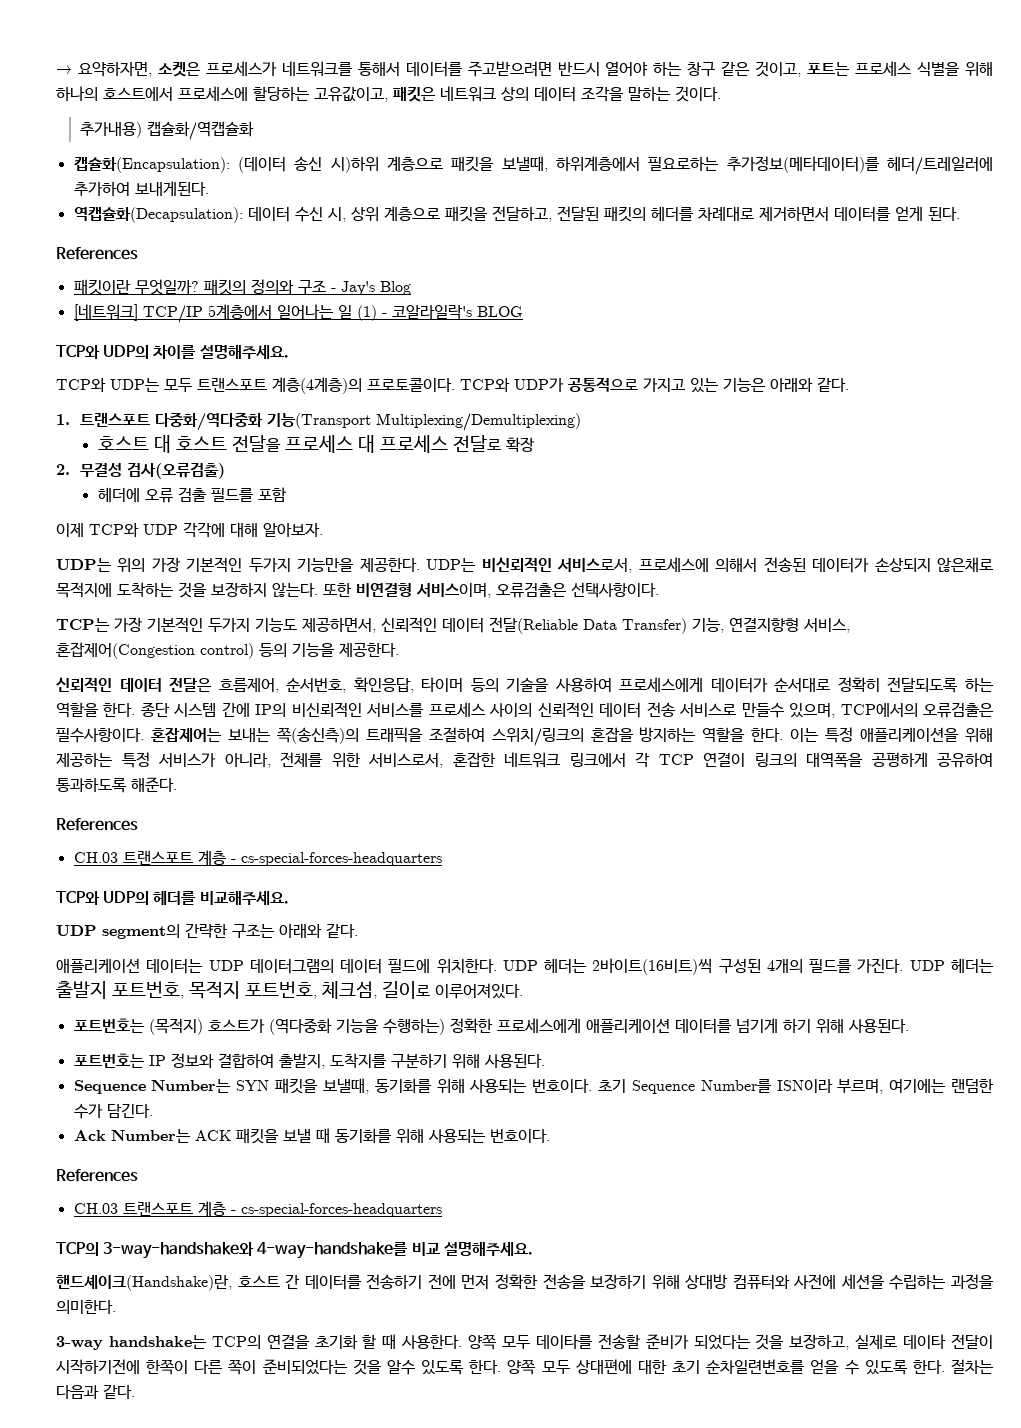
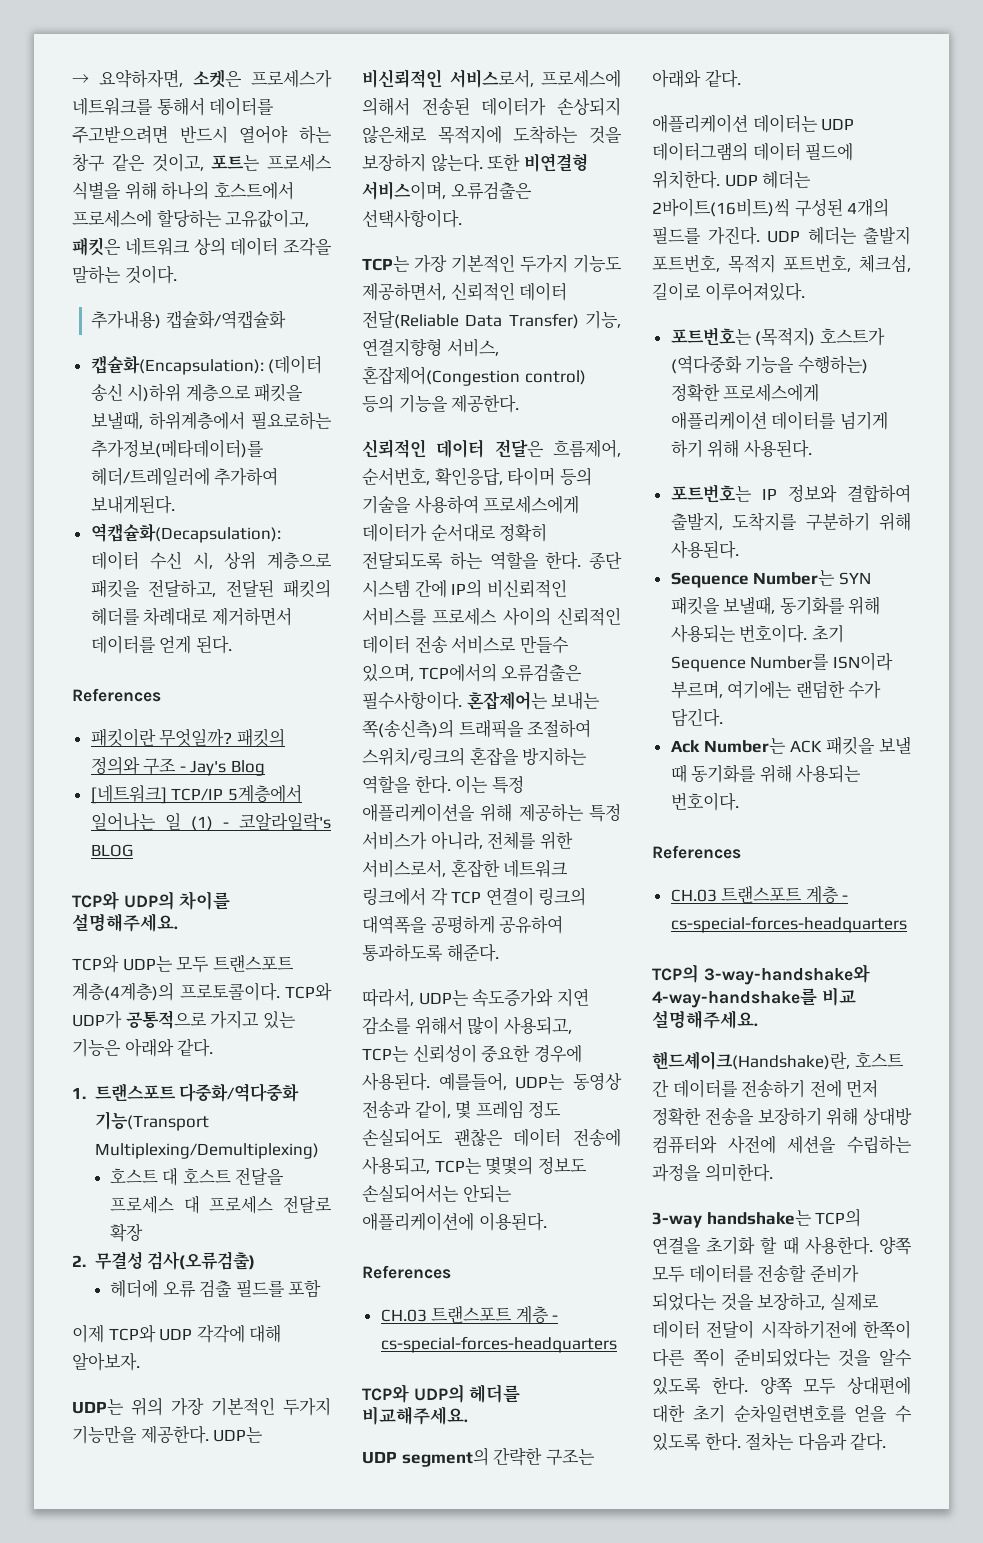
+ 따라서, UDP는 속도증가와 지연 감소를 위해서 많이 사용되고, TCP는 신뢰성이 중요한 경우에 사용된다. 예를들어, UDP는 동영상 전송과 같이, 몇 프레임 정도 손실되어도 괜찮은 데이터 전송에 사용되고, TCP는 몇몇의 정보도 손실되어서는 안되는 애플리케이션에 이용된다.
- 양쪽 모두 데이타를 전송할 준비가 되었다는 것을 보장하고, 실제로 데이타 전달이 시작하기전에 한쪽이 다른 쪽이 준비되었다는 것을 알수 있도록 한다.
+ 양쪽 모두 데이터를 전송할 준비가 되었다는 것을 보장하고, 실제로 데이터 전달이 시작하기전에 한쪽이 다른 쪽이 준비되었다는 것을 알수 있도록 한다.

